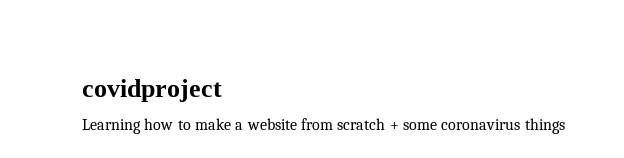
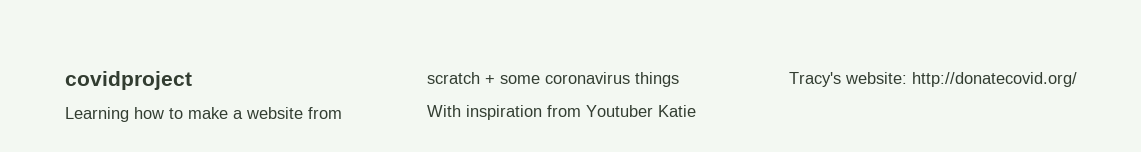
+ With inspiration from Youtuber Katie Tracy's website: http://donatecovid.org/

